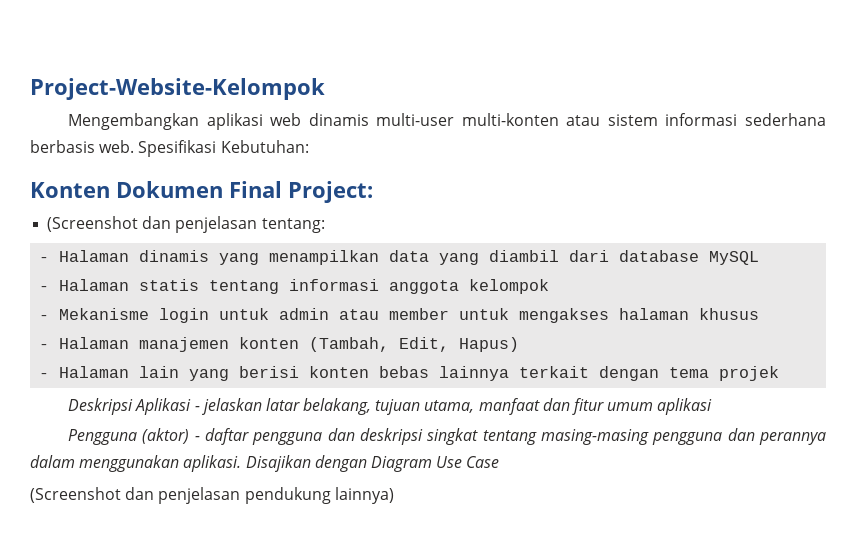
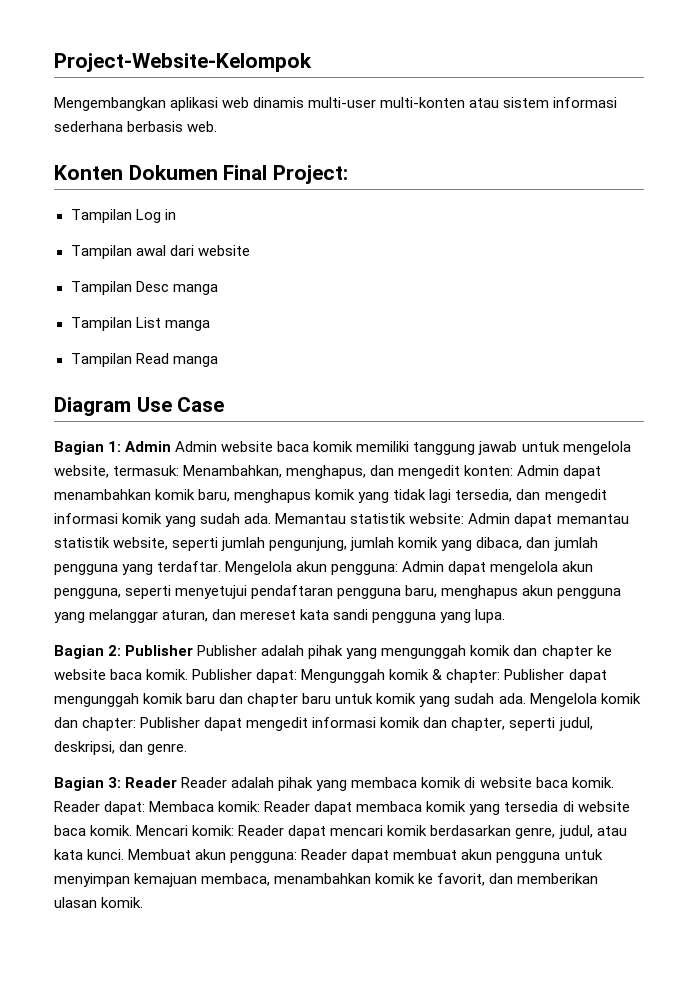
- Spesifikasi Kebutuhan:
- (Screenshot dan penjelasan tentang:
- - Halaman dinamis yang menampilkan data yang diambil dari database MySQL
- - Halaman statis tentang informasi anggota kelompok
- - Mekanisme login untuk admin atau member untuk mengakses halaman khusus
- - Halaman manajemen konten (Tambah, Edit, Hapus)
- - Halaman lain yang berisi konten bebas lainnya terkait dengan tema projek
- Deskripsi Aplikasi - jelaskan latar belakang, tujuan utama, manfaat dan fitur umum aplikasi
- Pengguna (aktor) - daftar pengguna dan deskripsi singkat tentang masing-masing pengguna dan perannya dalam menggunakan aplikasi. Disajikan dengan Diagram Use Case
- (Screenshot dan penjelasan pendukung lainnya)
+ Tampilan Log in
+ Tampilan awal dari website
+ Tampilan Desc manga
+ Tampilan List manga
+ Tampilan Read manga
+ Diagram Use Case
+ Bagian 1: Admin Admin website baca komik memiliki tanggung jawab untuk mengelola website, termasuk: Menambahkan, menghapus, dan mengedit konten: Admin dapat menambahkan komik baru, menghapus komik yang tidak lagi tersedia, dan mengedit informasi komik yang sudah ada. Memantau statistik website: Admin dapat memantau statistik website, seperti jumlah pengunjung, jumlah komik yang dibaca, dan jumlah pengguna yang terdaftar. Mengelola akun pengguna: Admin dapat mengelola akun pengguna, seperti menyetujui pendaftaran pengguna baru, menghapus akun pengguna yang melanggar aturan, dan mereset kata sandi pengguna yang lupa.
+ Bagian 2: Publisher Publisher adalah pihak yang mengunggah komik dan chapter ke website baca komik. Publisher dapat: Mengunggah komik & chapter: Publisher dapat mengunggah komik baru dan chapter baru untuk komik yang sudah ada. Mengelola komik dan chapter: Publisher dapat mengedit informasi komik dan chapter, seperti judul, deskripsi, dan genre.
+ Bagian 3: Reader Reader adalah pihak yang membaca komik di website baca komik. Reader dapat: Membaca komik: Reader dapat membaca komik yang tersedia di website baca komik. Mencari komik: Reader dapat mencari komik berdasarkan genre, judul, atau kata kunci. Membuat akun pengguna: Reader dapat membuat akun pengguna untuk menyimpan kemajuan membaca, menambahkan komik ke favorit, dan memberikan ulasan komik.

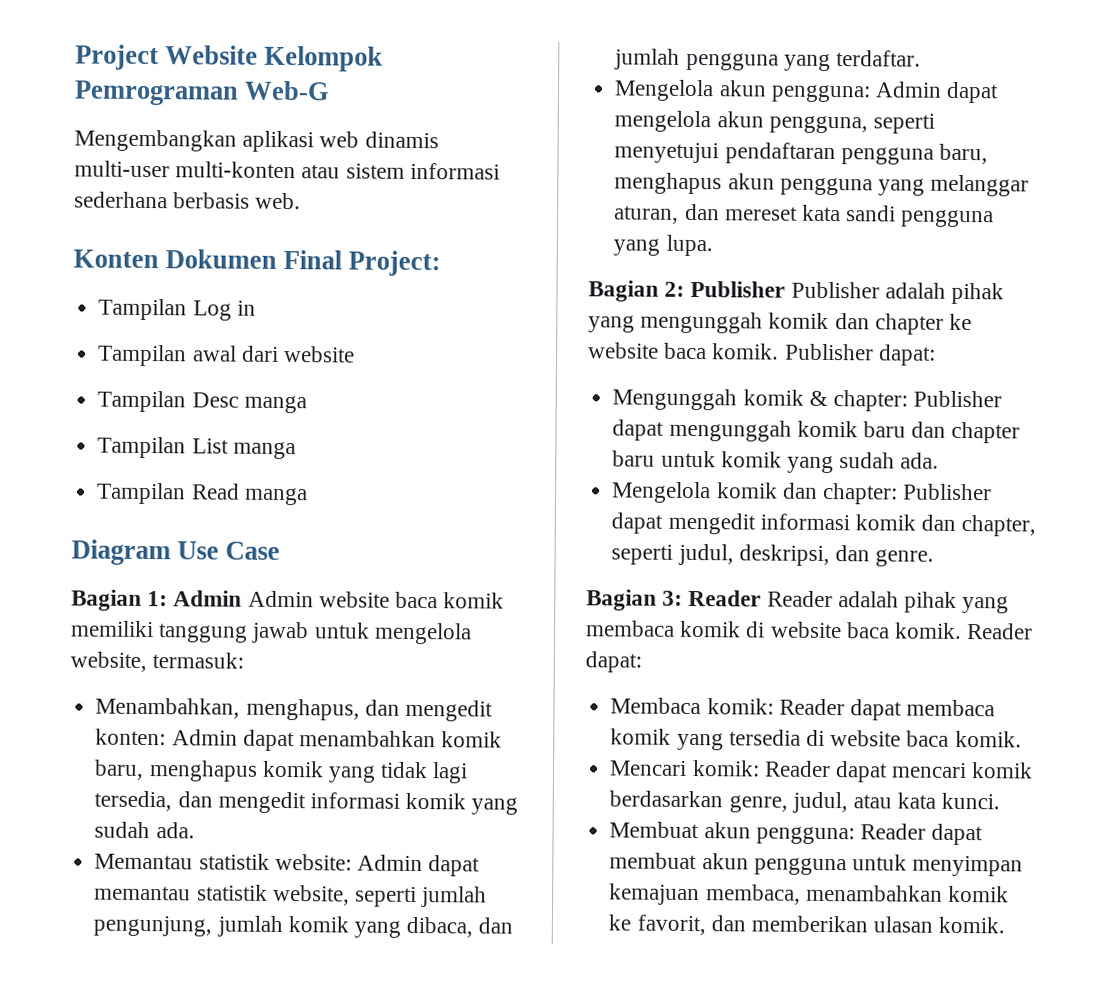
- Project-Website-Kelompok
+ Project Website Kelompok Pemrograman Web-G
- Admin Admin website baca komik memiliki tanggung jawab untuk mengelola website, termasuk: Menambahkan, menghapus, dan mengedit konten:
+ Admin Admin website baca komik memiliki tanggung jawab untuk mengelola website, termasuk:
+ Menambahkan, menghapus, dan mengedit konten:
- Admin dapat menambahkan komik baru, menghapus komik yang tidak lagi tersedia, dan mengedit informasi komik yang sudah ada. Memantau statistik website:
+ Admin dapat menambahkan komik baru, menghapus komik yang tidak lagi tersedia, dan mengedit informasi komik yang sudah ada.
+ Memantau statistik website:
- Admin dapat memantau statistik website, seperti jumlah pengunjung, jumlah komik yang dibaca, dan jumlah pengguna yang terdaftar. Mengelola akun pengguna:
+ Admin dapat memantau statistik website, seperti jumlah pengunjung, jumlah komik yang dibaca, dan jumlah pengguna yang terdaftar.
+ Mengelola akun pengguna:
- Publisher dapat: Mengunggah komik & chapter: Publisher dapat mengunggah komik baru dan chapter baru untuk komik yang sudah ada. Mengelola komik dan chapter: Publisher dapat mengedit informasi komik dan chapter, seperti judul, deskripsi, dan genre.
+ Publisher dapat:
+ Mengunggah komik & chapter: Publisher dapat mengunggah komik baru dan chapter baru untuk komik yang sudah ada.
+ Mengelola komik dan chapter: Publisher dapat mengedit informasi komik dan chapter, seperti judul, deskripsi, dan genre.
- Reader dapat: Membaca komik: Reader dapat membaca komik yang tersedia di website baca komik. Mencari komik: Reader dapat mencari komik berdasarkan genre, judul, atau kata kunci. Membuat akun pengguna: Reader dapat membuat akun pengguna untuk menyimpan kemajuan membaca, menambahkan komik ke favorit, dan memberikan ulasan komik.
+ Reader dapat:
+ Membaca komik: Reader dapat membaca komik yang tersedia di website baca komik.
+ Mencari komik: Reader dapat mencari komik berdasarkan genre, judul, atau kata kunci.
+ Membuat akun pengguna: Reader dapat membuat akun pengguna untuk menyimpan kemajuan membaca, menambahkan komik ke favorit, dan memberikan ulasan komik.

